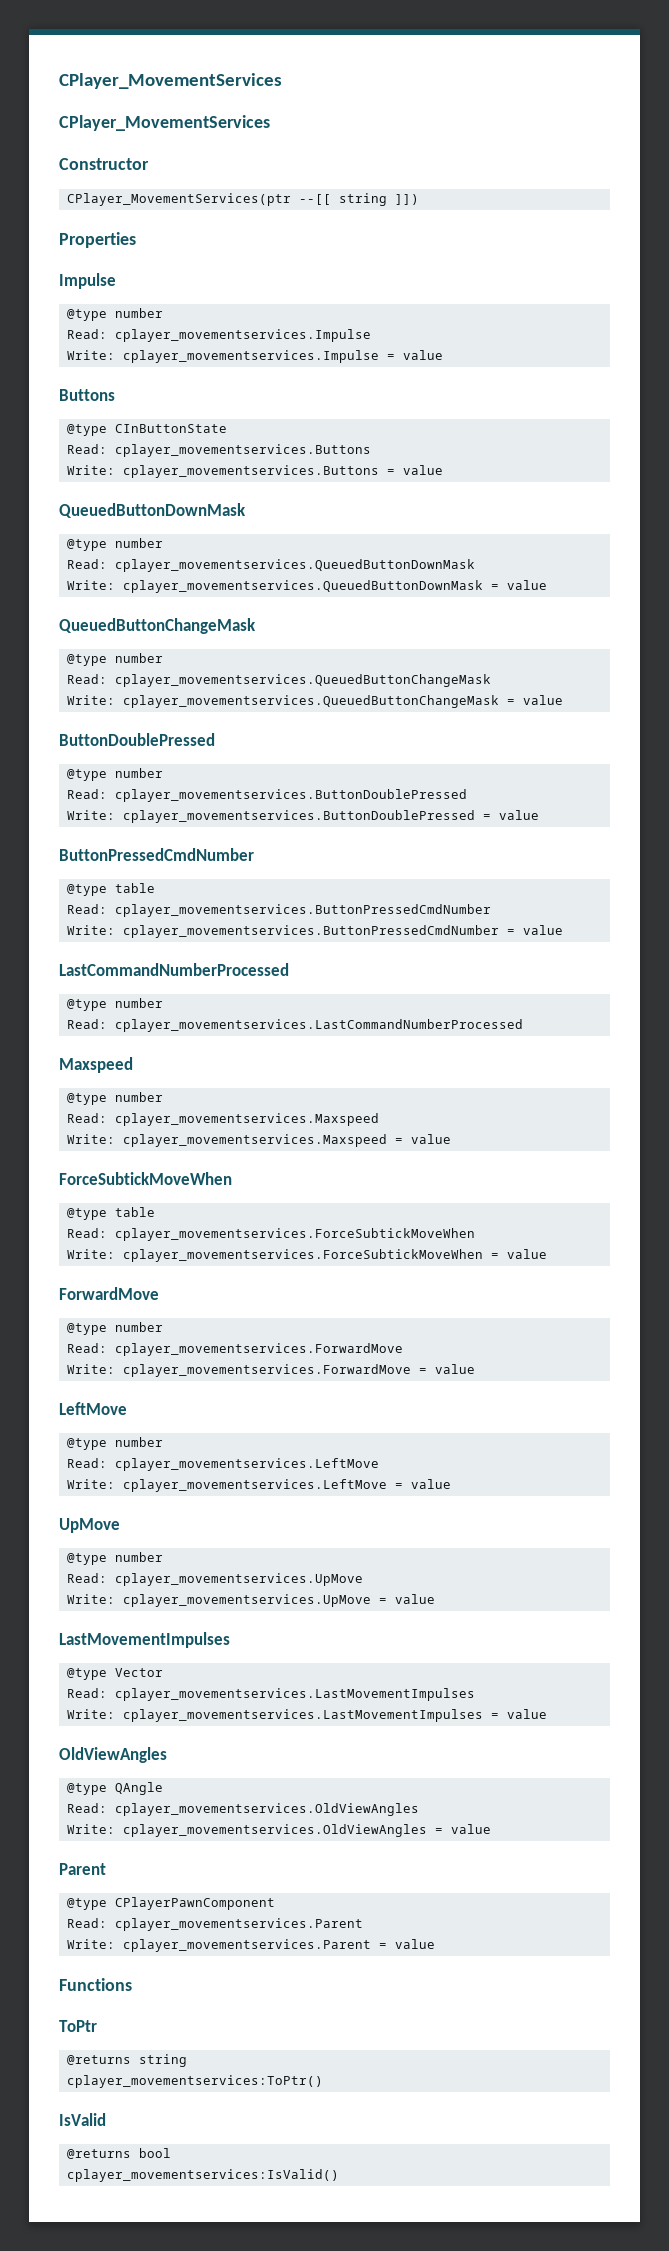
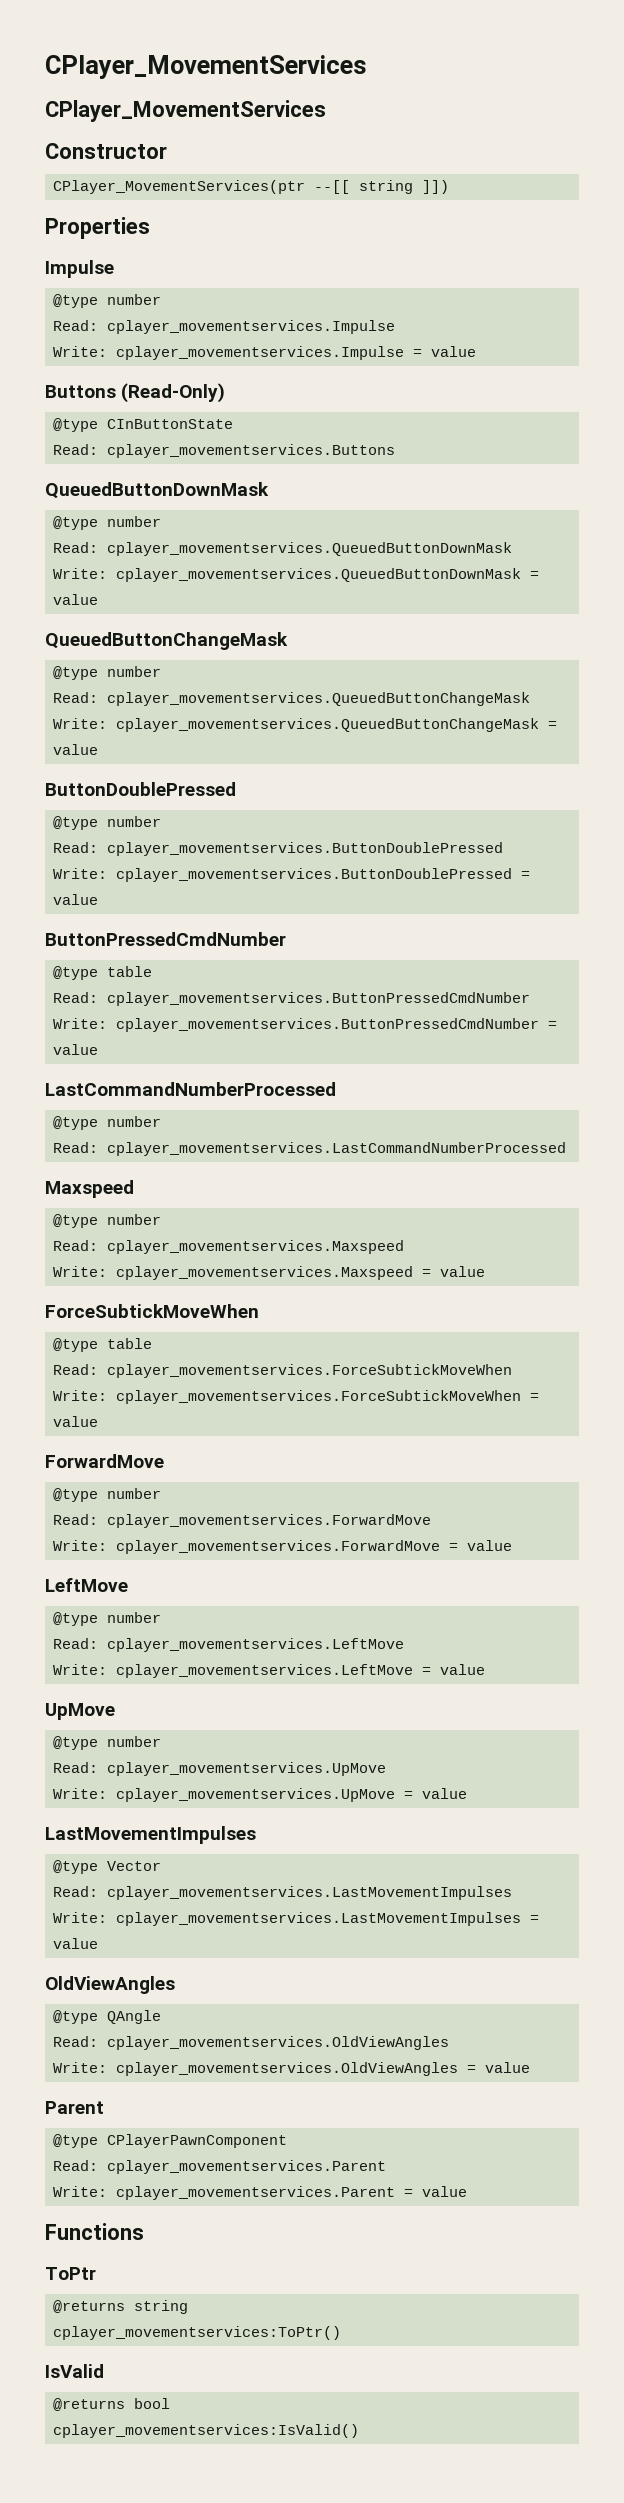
- Buttons
+ Buttons (Read-Only)
- Write: cplayer_movementservices.Buttons = value

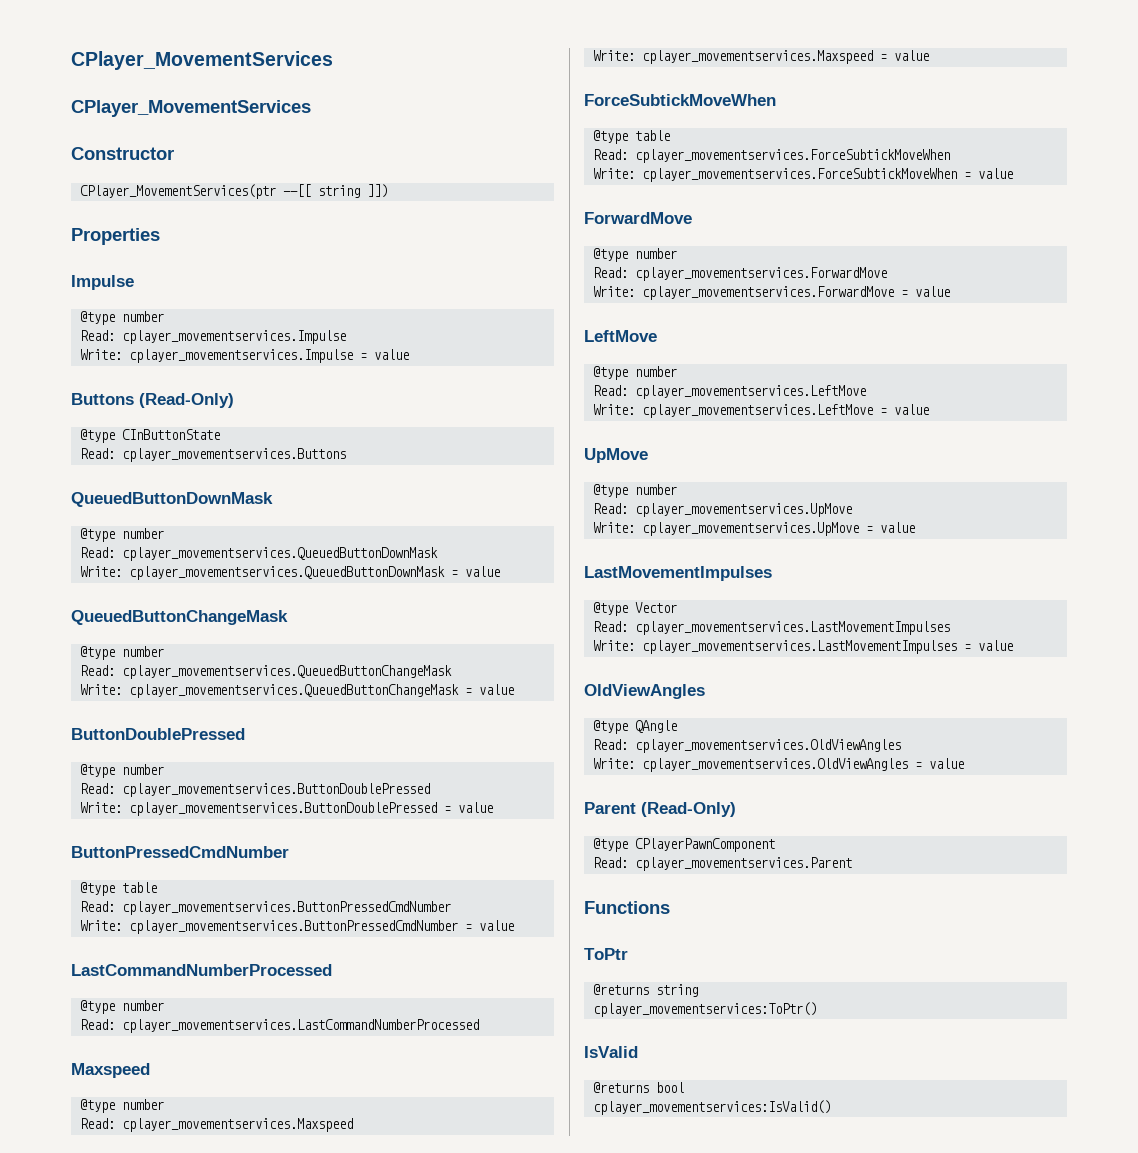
- Parent
+ Parent (Read-Only)
- Write: cplayer_movementservices.Parent = value

